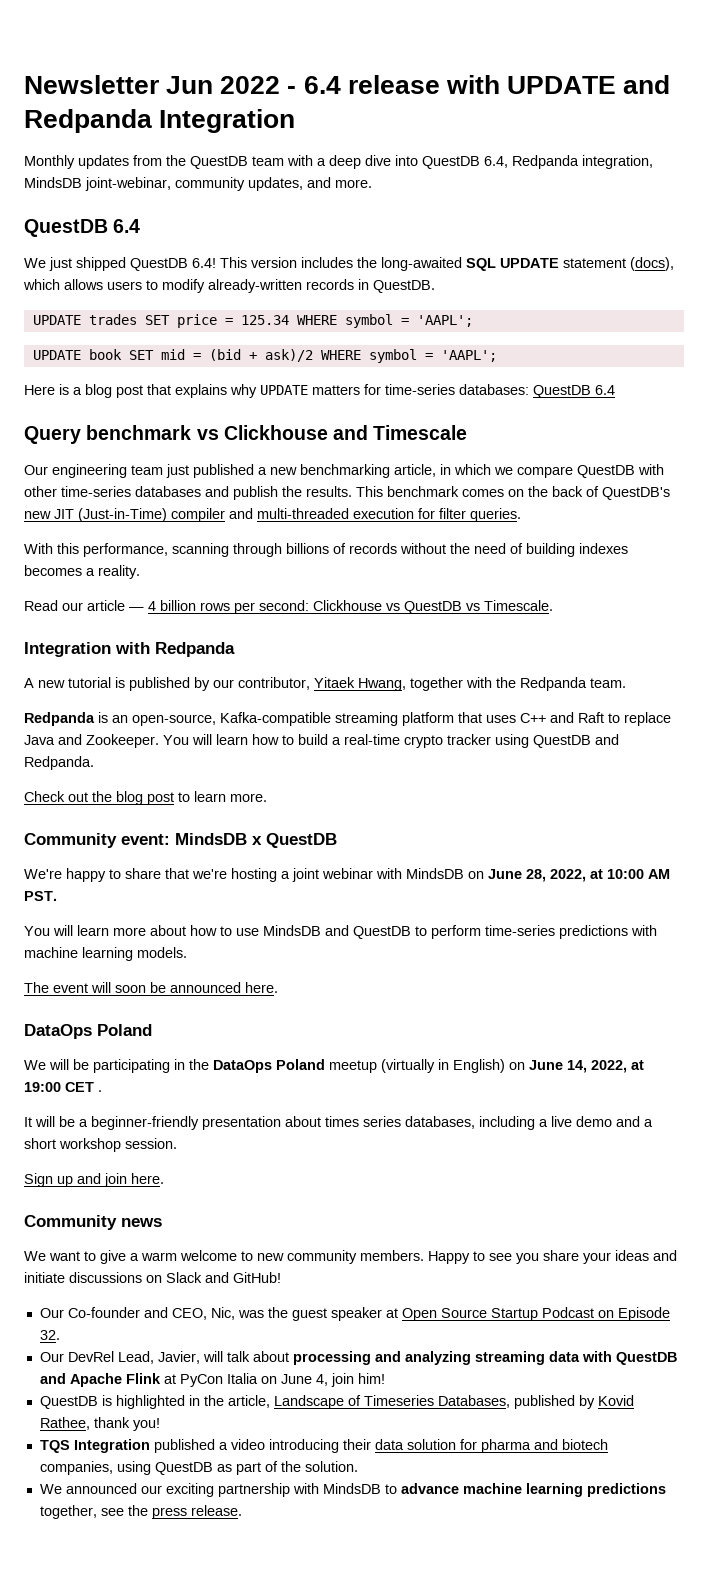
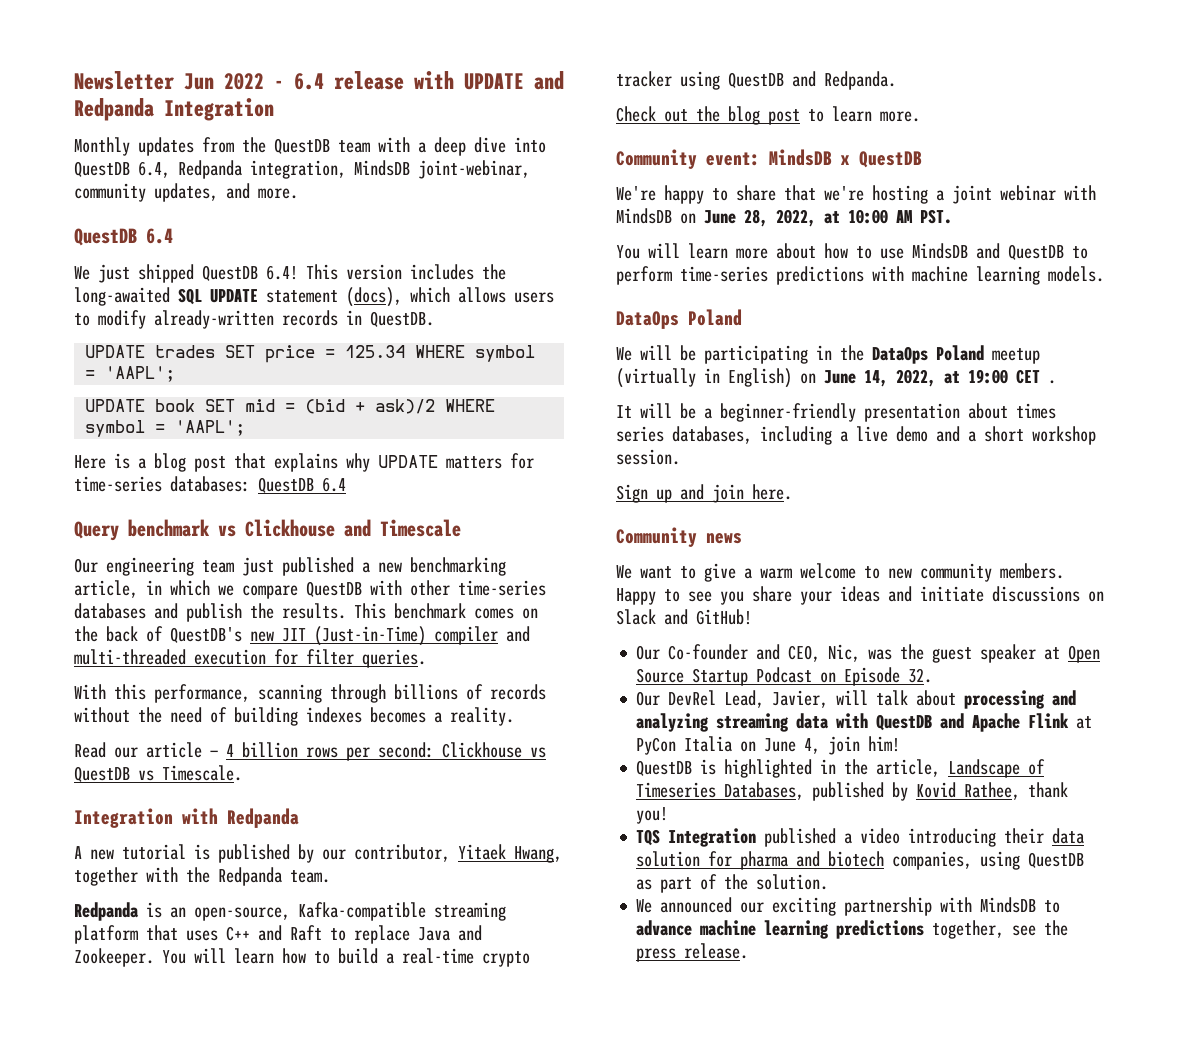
- The event will soon be announced here.

